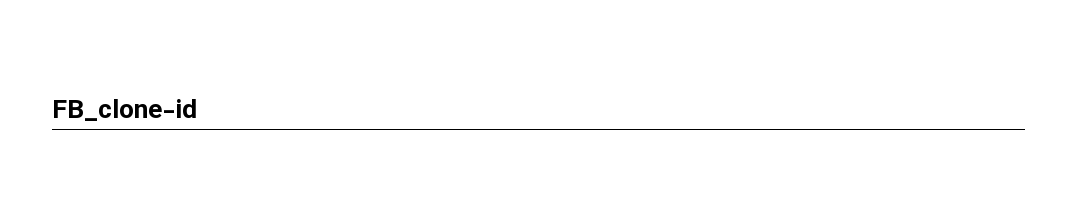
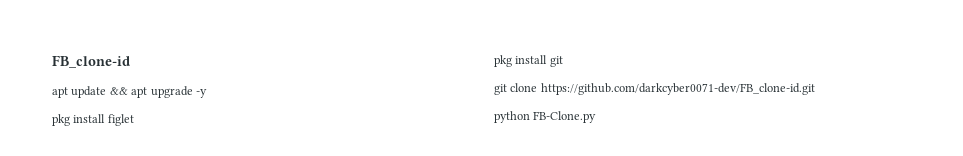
+ apt update && apt upgrade -y
+ pkg install figlet
+ pkg install git
+ git clone https://github.com/darkcyber0071-dev/FB_clone-id.git
+ python FB-Clone.py

